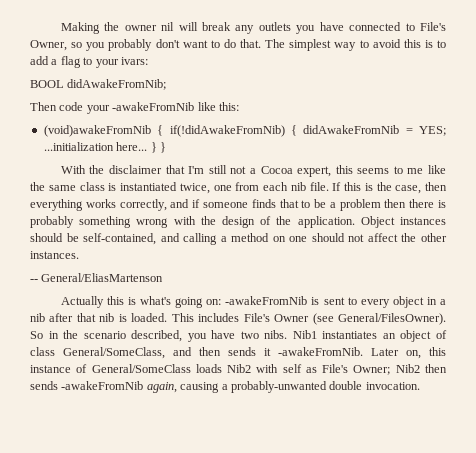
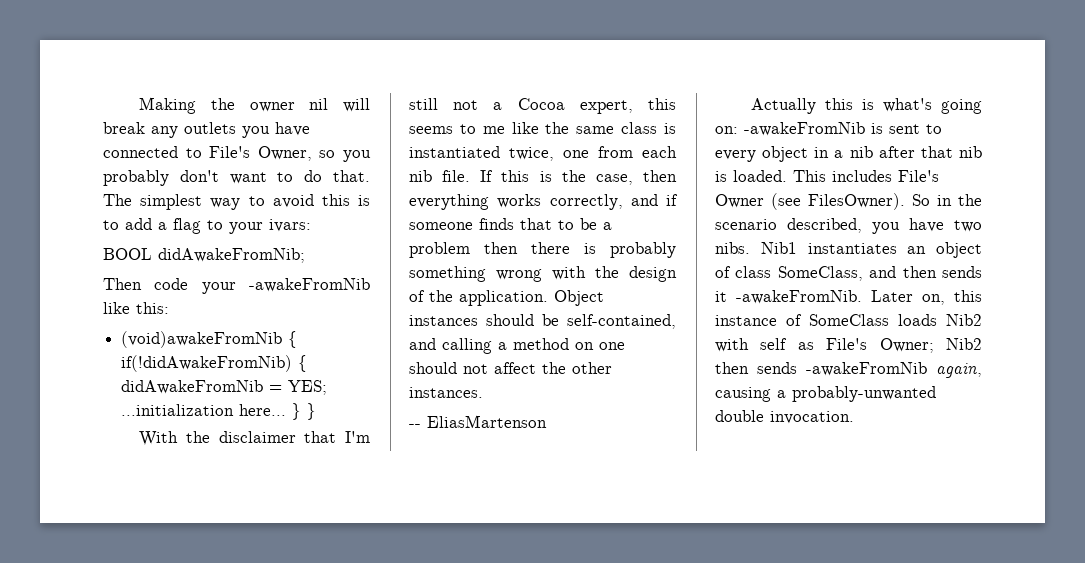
- -- General/EliasMartenson
+ -- EliasMartenson
- This includes File's Owner (see General/FilesOwner).
+ This includes File's Owner (see FilesOwner).
- Nib1 instantiates an object of class General/SomeClass, and then sends it -awakeFromNib.
+ Nib1 instantiates an object of class SomeClass, and then sends it -awakeFromNib.
- Later on, this instance of General/SomeClass loads Nib2 with self as File's Owner; Nib2 then sends -awakeFromNib again, causing a probably-unwanted double invocation.
+ Later on, this instance of SomeClass loads Nib2 with self as File's Owner; Nib2 then sends -awakeFromNib again, causing a probably-unwanted double invocation.

